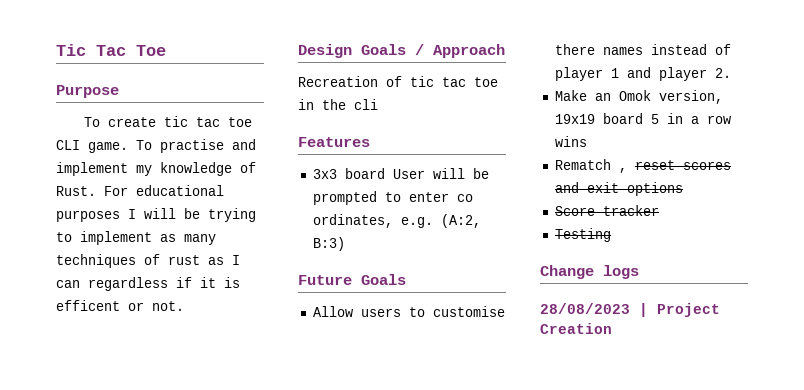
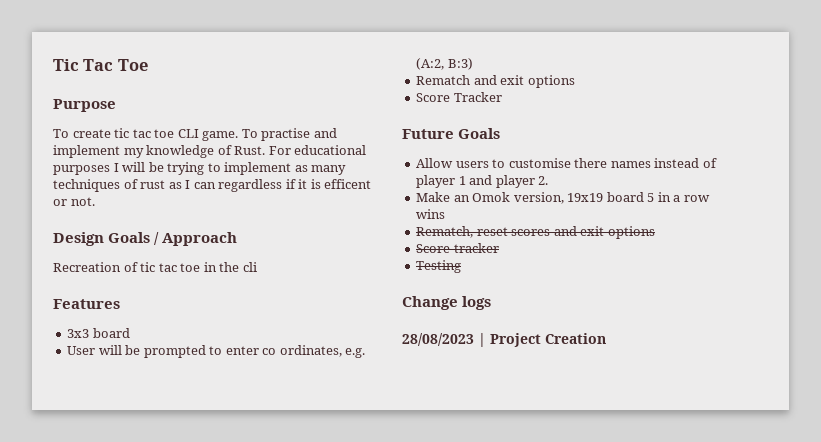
- 3x3 board User will be prompted to enter co ordinates, e.g. (A:2, B:3)
+ 3x3 board
+ User will be prompted to enter co ordinates, e.g. (A:2, B:3)
+ Rematch and exit options
+ Score Tracker
- Rematch , reset scores and exit options
+ Rematch, reset scores and exit options

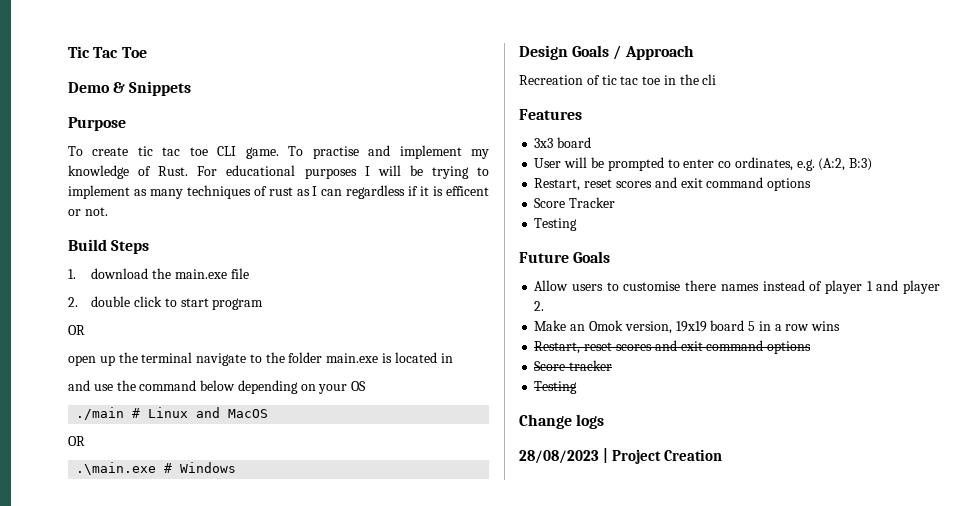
+ Demo & Snippets
+ Build Steps
+ 1. download the main.exe file
+ 2. double click to start program
+ OR
+ open up the terminal navigate to the folder main.exe is located in
+ and use the command below depending on your OS
+ ./main # Linux and MacOS
+ OR
+ .\main.exe # Windows
  User will be prompted to enter co ordinates, e.g. (A:2, B:3)
- Rematch and exit options
+ Restart, reset scores and exit command options
  Score Tracker
+ Testing
  Make an Omok version, 19x19 board 5 in a row wins
- Rematch, reset scores and exit options
+ Restart, reset scores and exit command options

